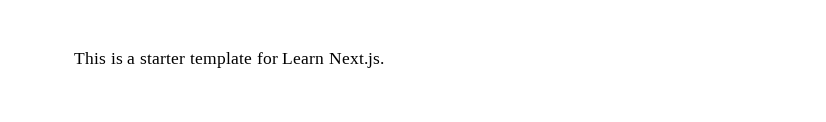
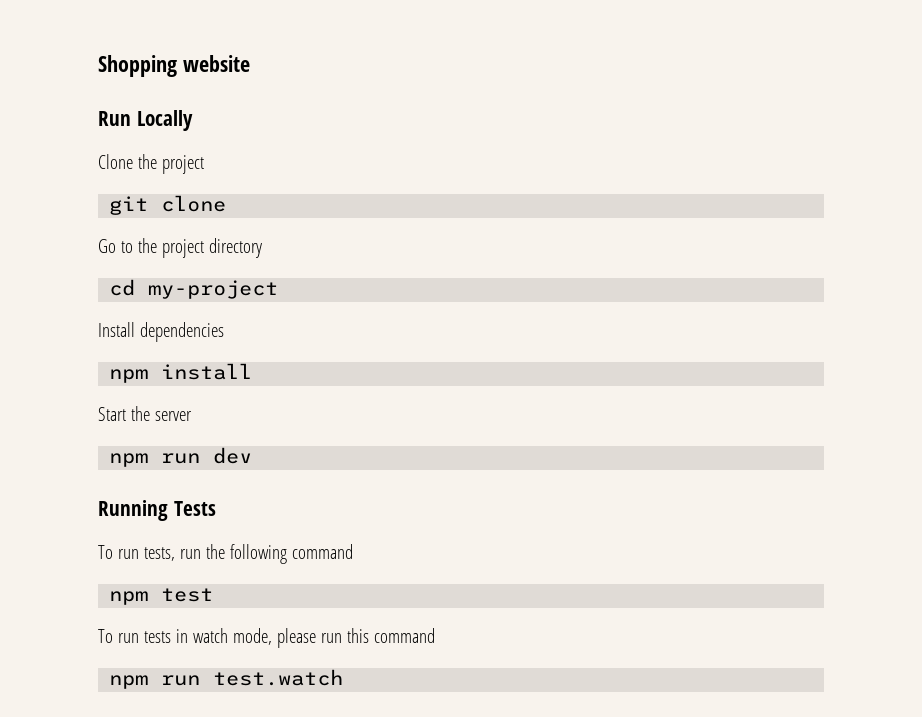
- This is a starter template for Learn Next.js.
+ Shopping website
+ Run Locally
+ Clone the project
+ git clone
+ Go to the project directory
+ cd my-project
+ Install dependencies
+ npm install
+ Start the server
+ npm run dev
+ Running Tests
+ To run tests, run the following command
+ npm test
+ To run tests in watch mode, please run this command
+ npm run test.watch

